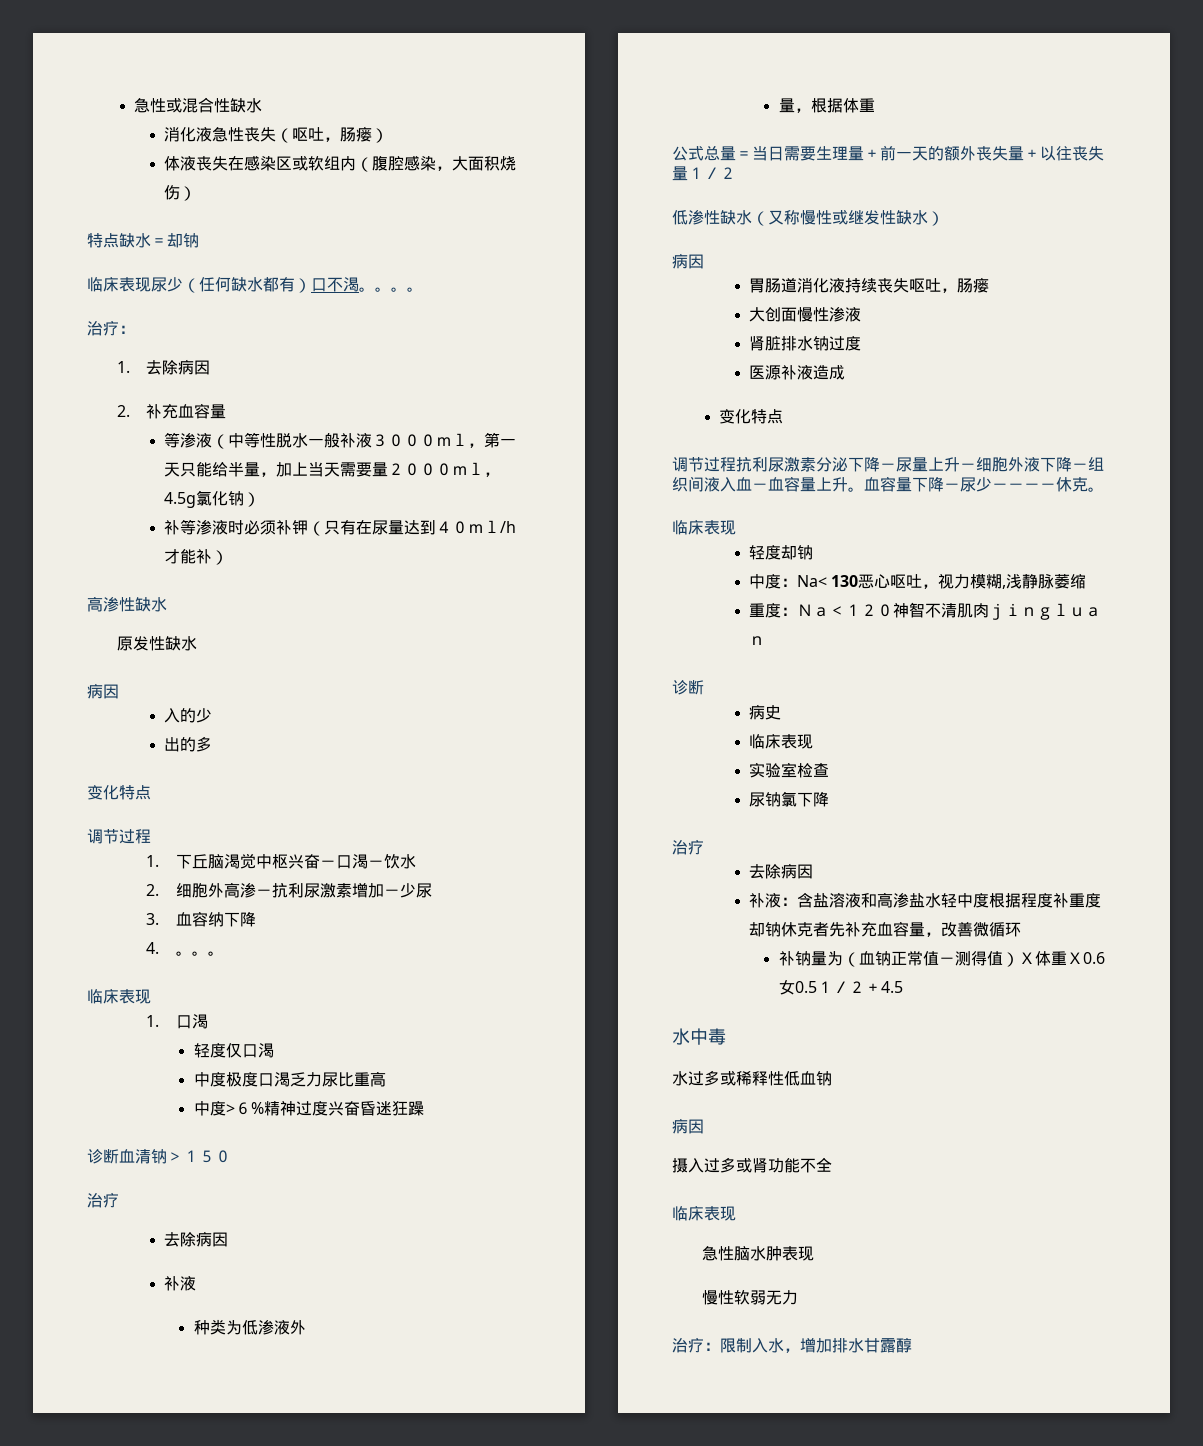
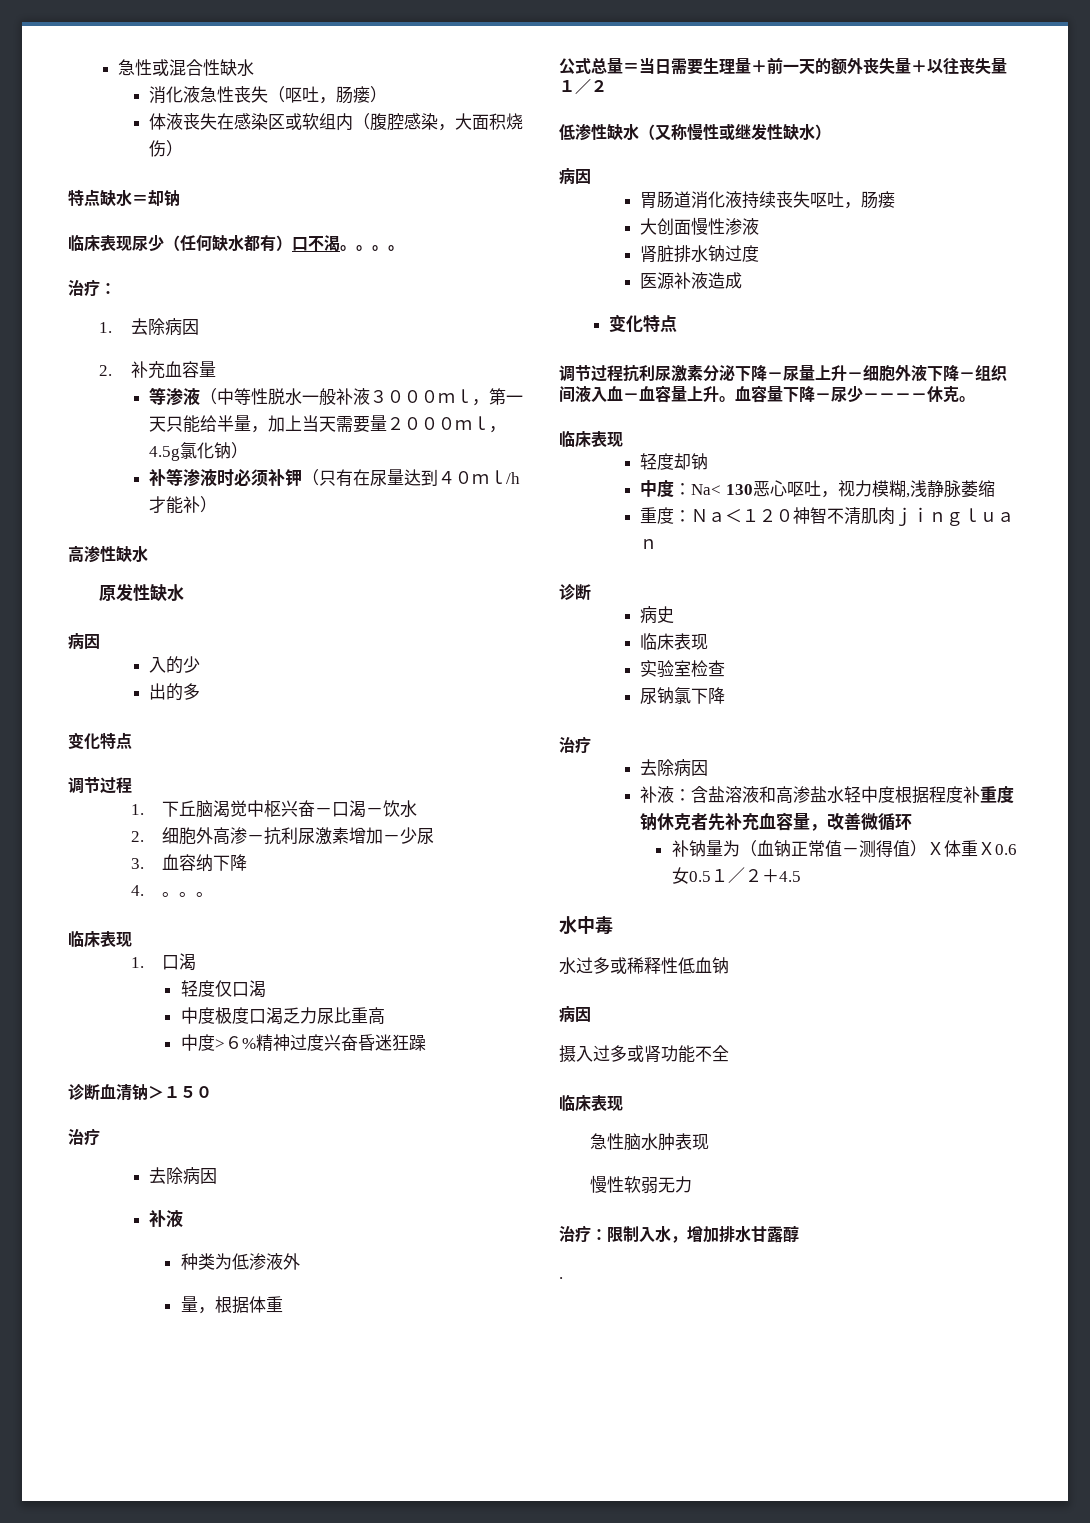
- 补液：含盐溶液和高渗盐水轻中度根据程度补重度却钠休克者先补充血容量，改善微循环
+ 补液：含盐溶液和高渗盐水轻中度根据程度补重度钠休克者先补充血容量，改善微循环
+ .

